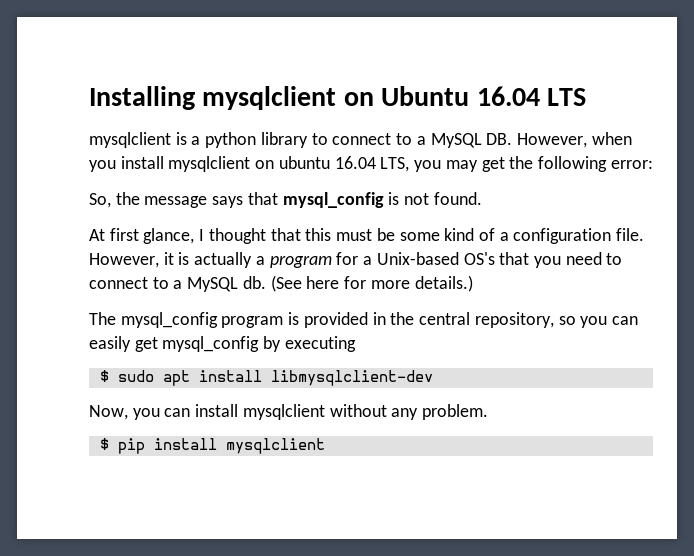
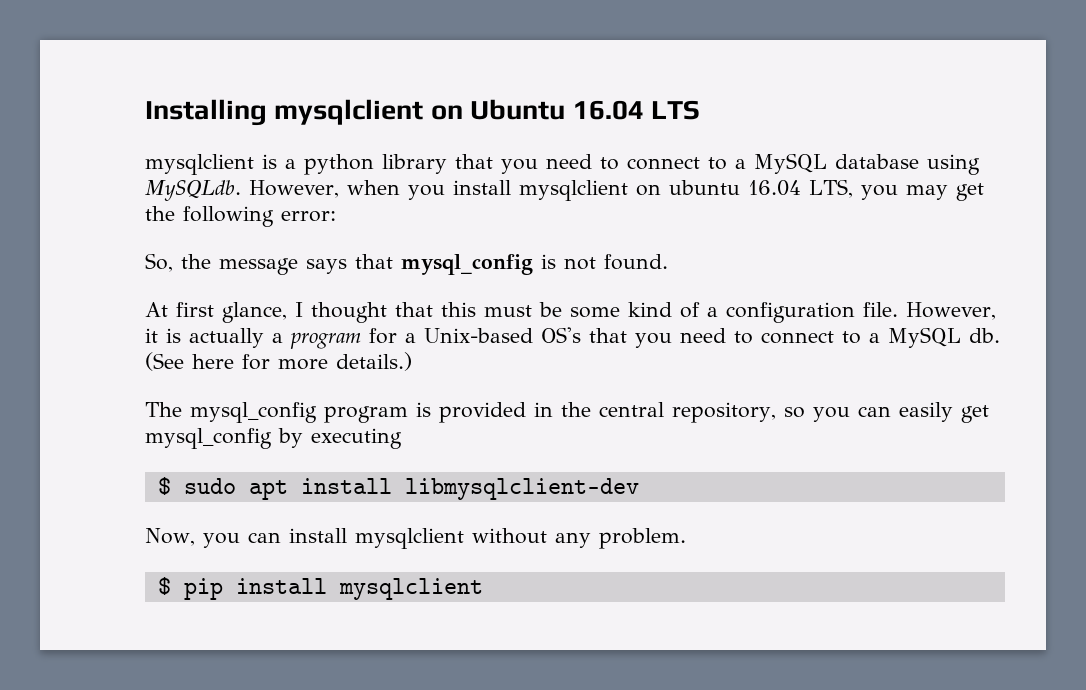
- mysqlclient is a python library to connect to a MySQL DB. However, when you install mysqlclient on ubuntu 16.04 LTS, you may get the following error:
+ mysqlclient is a python library that you need to connect to a MySQL database using MySQLdb. However, when you install mysqlclient on ubuntu 16.04 LTS, you may get the following error:

